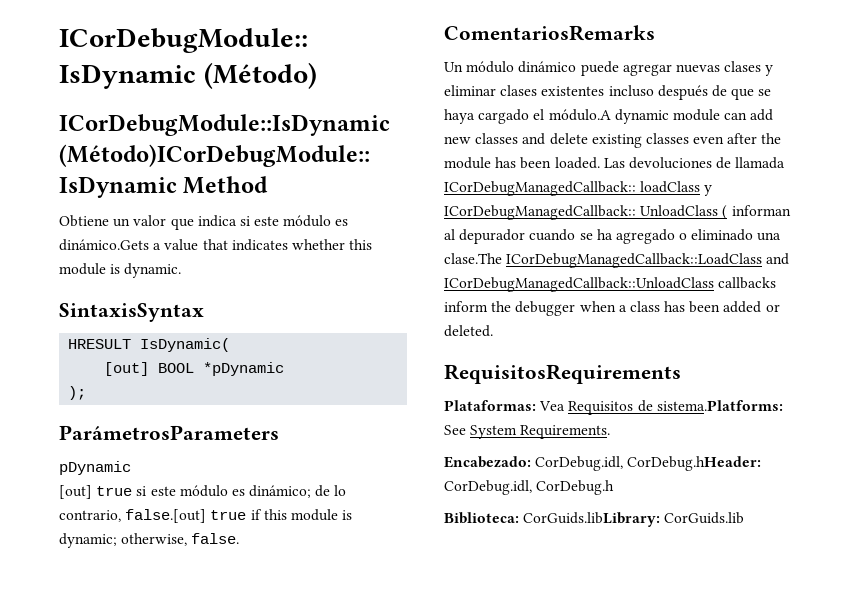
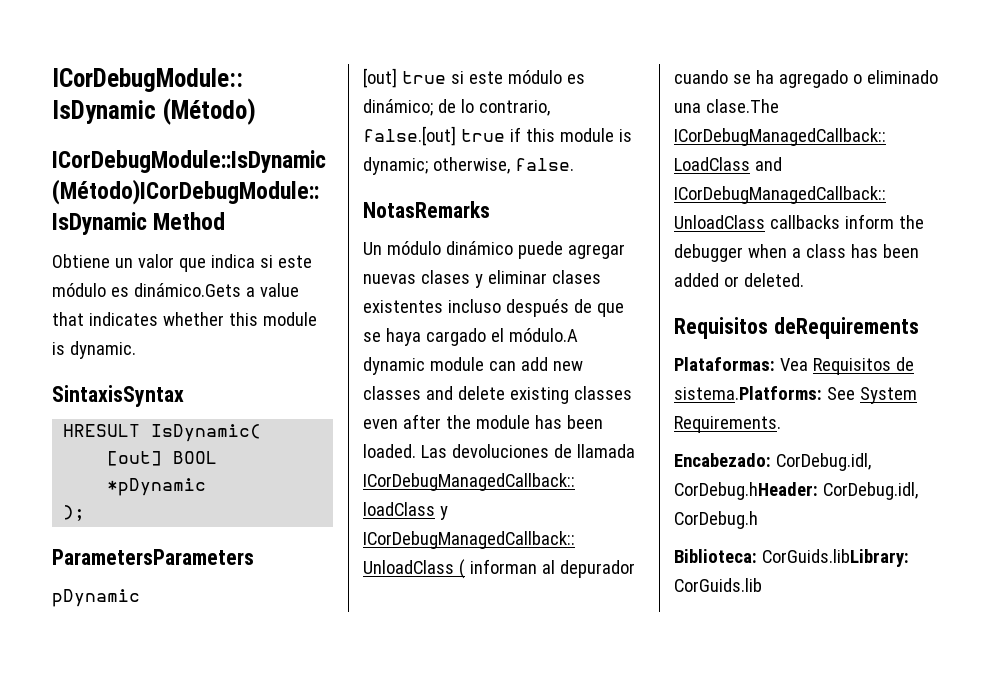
- ParámetrosParameters
+ ParametersParameters
- ComentariosRemarks
+ NotasRemarks
- RequisitosRequirements
+ Requisitos deRequirements

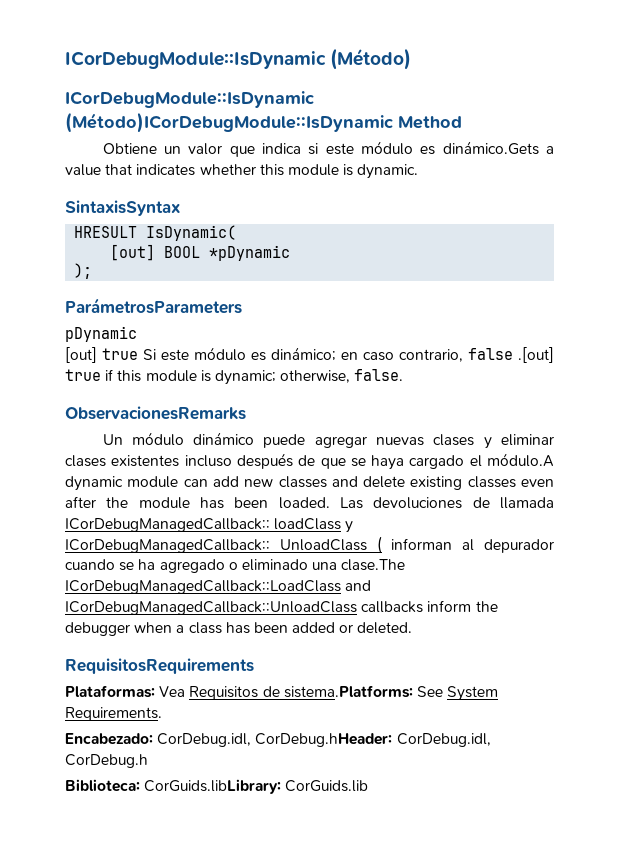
- ParametersParameters
+ ParámetrosParameters
- [out] true si este módulo es dinámico; de lo contrario, false.[out] true if this module is dynamic; otherwise, false.
+ [out] true Si este módulo es dinámico; en caso contrario, false .[out] true if this module is dynamic; otherwise, false.
- NotasRemarks
+ ObservacionesRemarks
- Requisitos deRequirements
+ RequisitosRequirements

